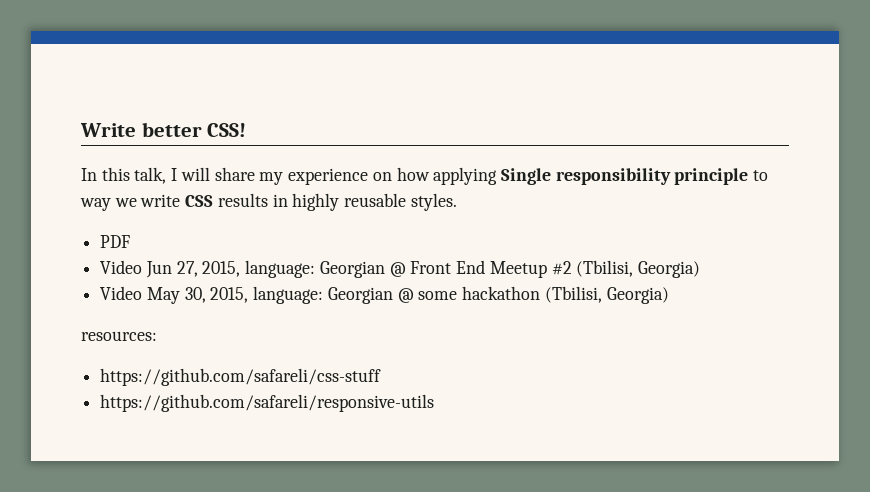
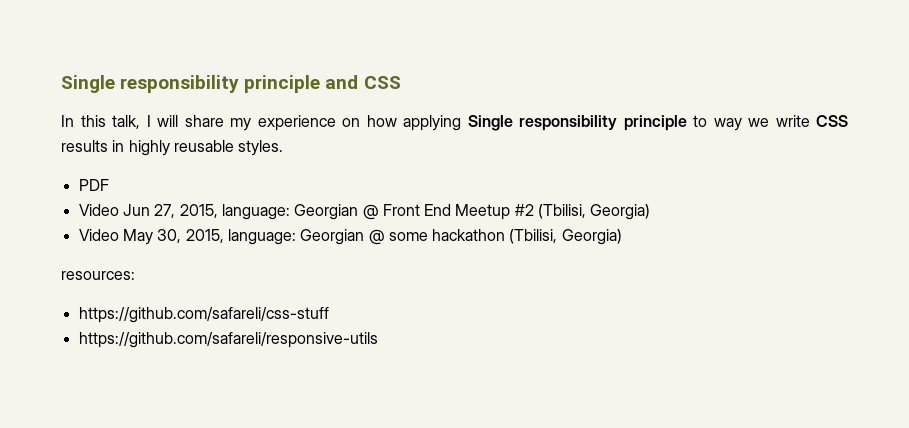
- Write better CSS!
+ Single responsibility principle and CSS

